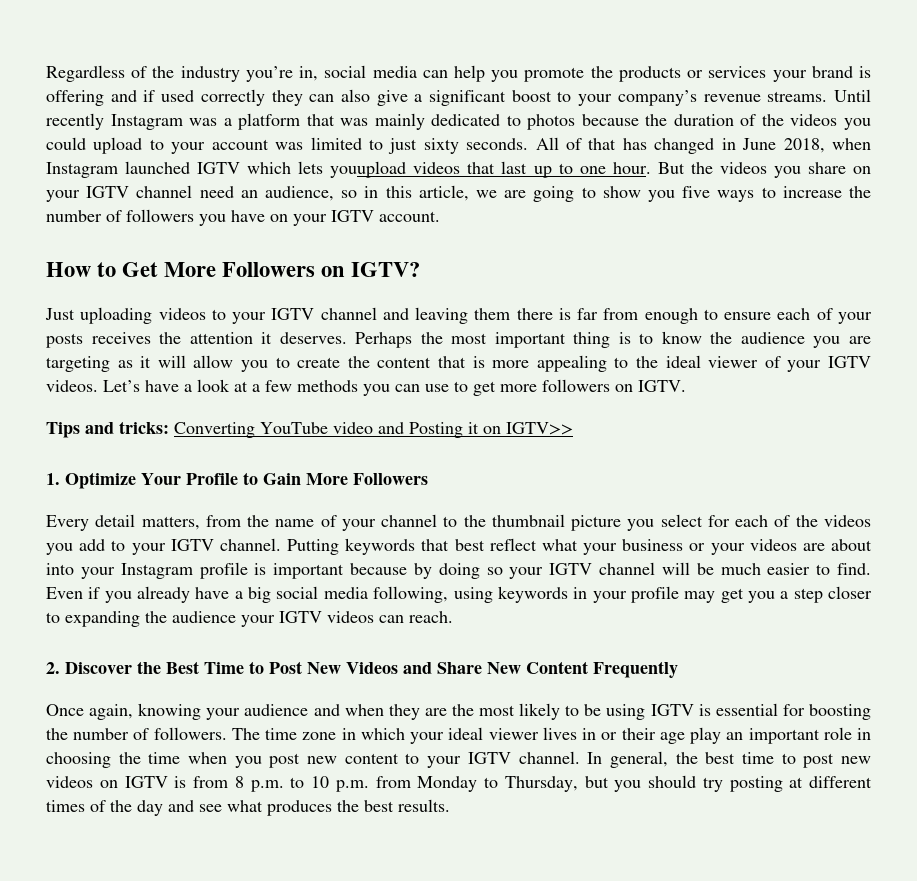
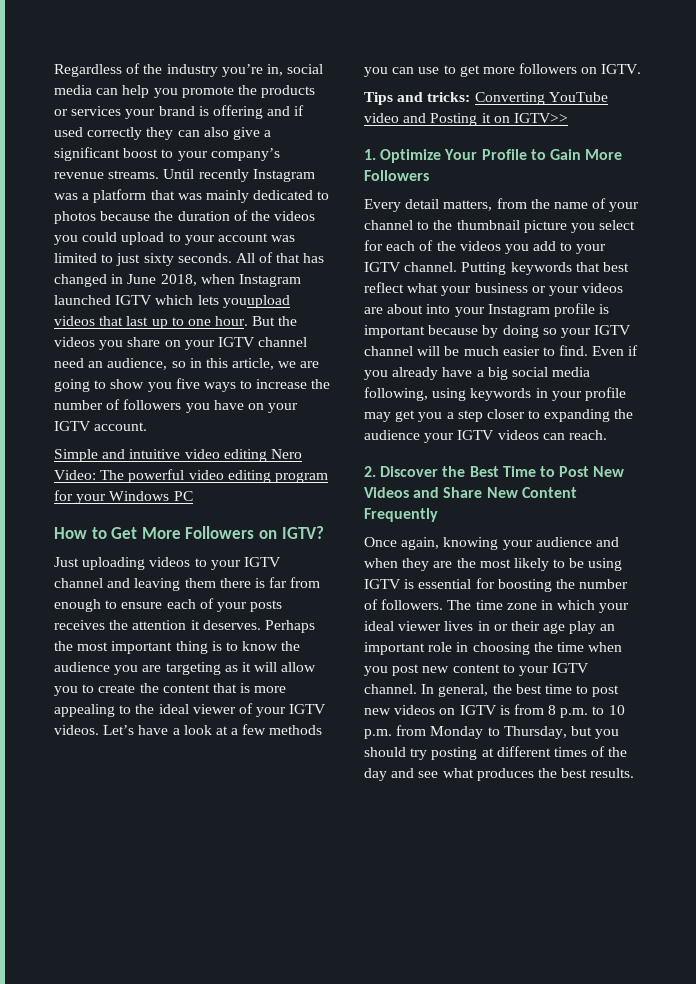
+ Simple and intuitive video editing Nero Video: The powerful video editing program for your Windows PC

